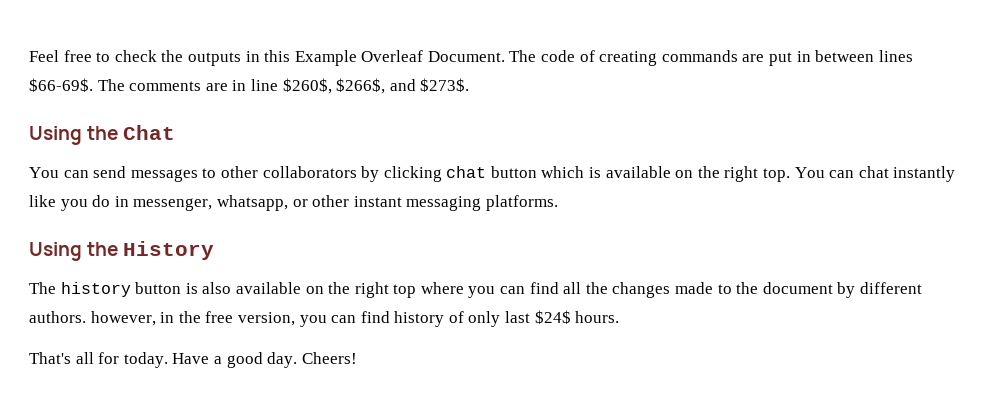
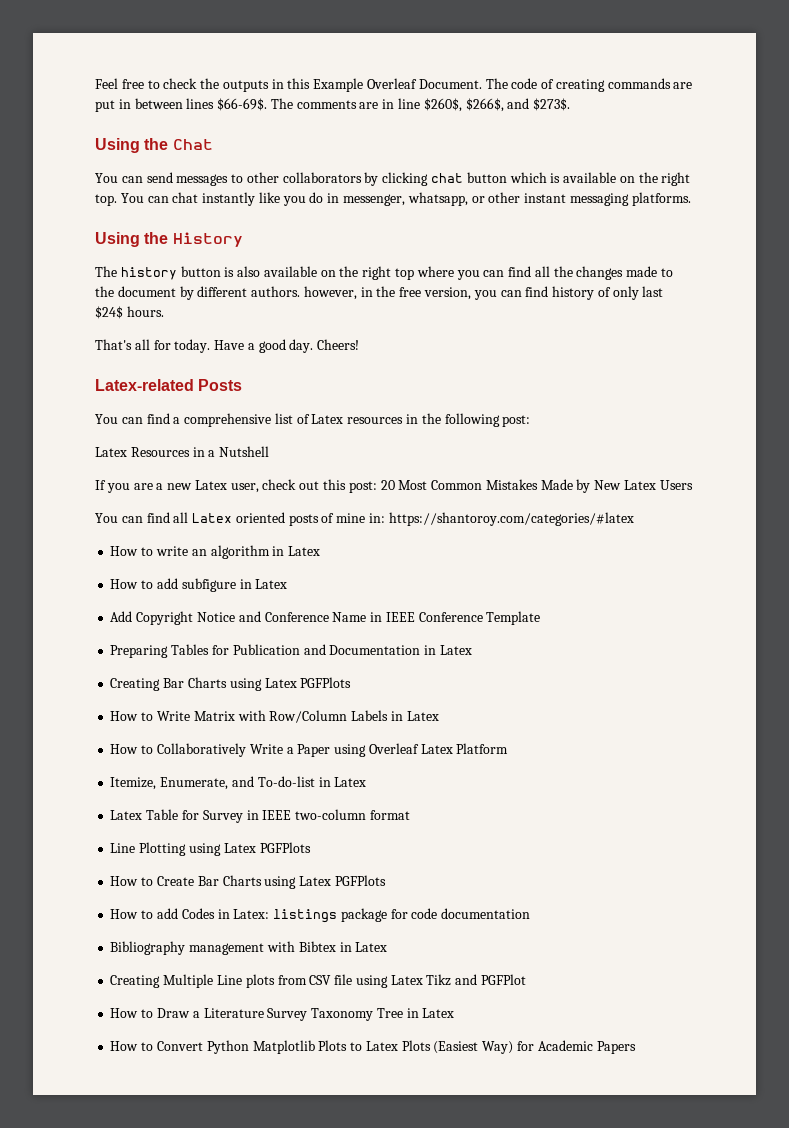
+ Latex-related Posts
+ You can find a comprehensive list of Latex resources in the following post:
+ Latex Resources in a Nutshell
+ If you are a new Latex user, check out this post: 20 Most Common Mistakes Made by New Latex Users
+ You can find all Latex oriented posts of mine in: https://shantoroy.com/categories/#latex
+ How to write an algorithm in Latex
+ How to add subfigure in Latex
+ Add Copyright Notice and Conference Name in IEEE Conference Template
+ Preparing Tables for Publication and Documentation in Latex
+ Creating Bar Charts using Latex PGFPlots
+ How to Write Matrix with Row/Column Labels in Latex
+ How to Collaboratively Write a Paper using Overleaf Latex Platform
+ Itemize, Enumerate, and To-do-list in Latex
+ Latex Table for Survey in IEEE two-column format
+ Line Plotting using Latex PGFPlots
+ How to Create Bar Charts using Latex PGFPlots
+ How to add Codes in Latex: listings package for code documentation
+ Bibliography management with Bibtex in Latex
+ Creating Multiple Line plots from CSV file using Latex Tikz and PGFPlot
+ How to Draw a Literature Survey Taxonomy Tree in Latex
+ How to Convert Python Matplotlib Plots to Latex Plots (Easiest Way) for Academic Papers

